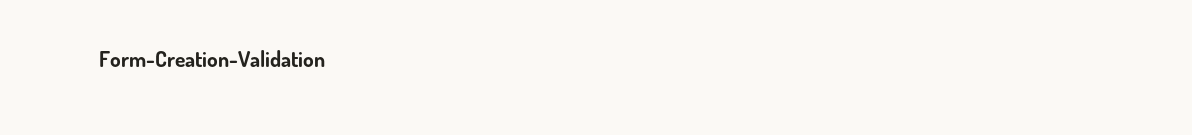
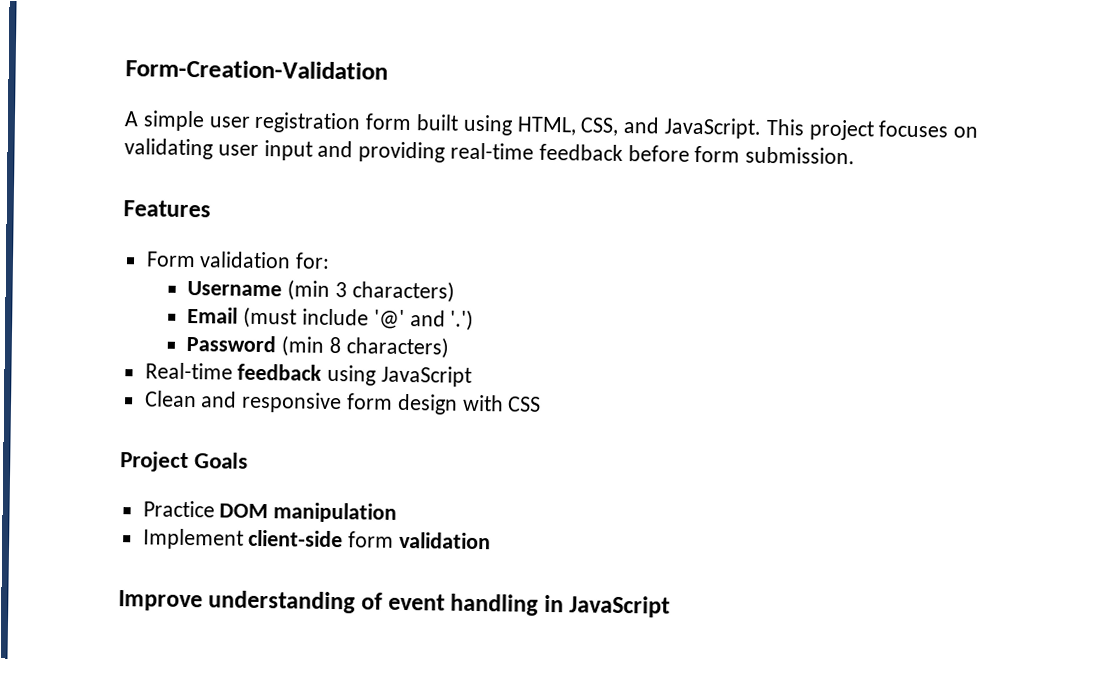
+ A simple user registration form built using HTML, CSS, and JavaScript. This project focuses on validating user input and providing real-time feedback before form submission.
+ Features
+ Form validation for:
+ Username (min 3 characters)
+ Email (must include '@' and '.')
+ Password (min 8 characters)
+ Real-time feedback using JavaScript
+ Clean and responsive form design with CSS
+ Project Goals
+ Practice DOM manipulation
+ Implement client-side form validation
+ Improve understanding of event handling in JavaScript

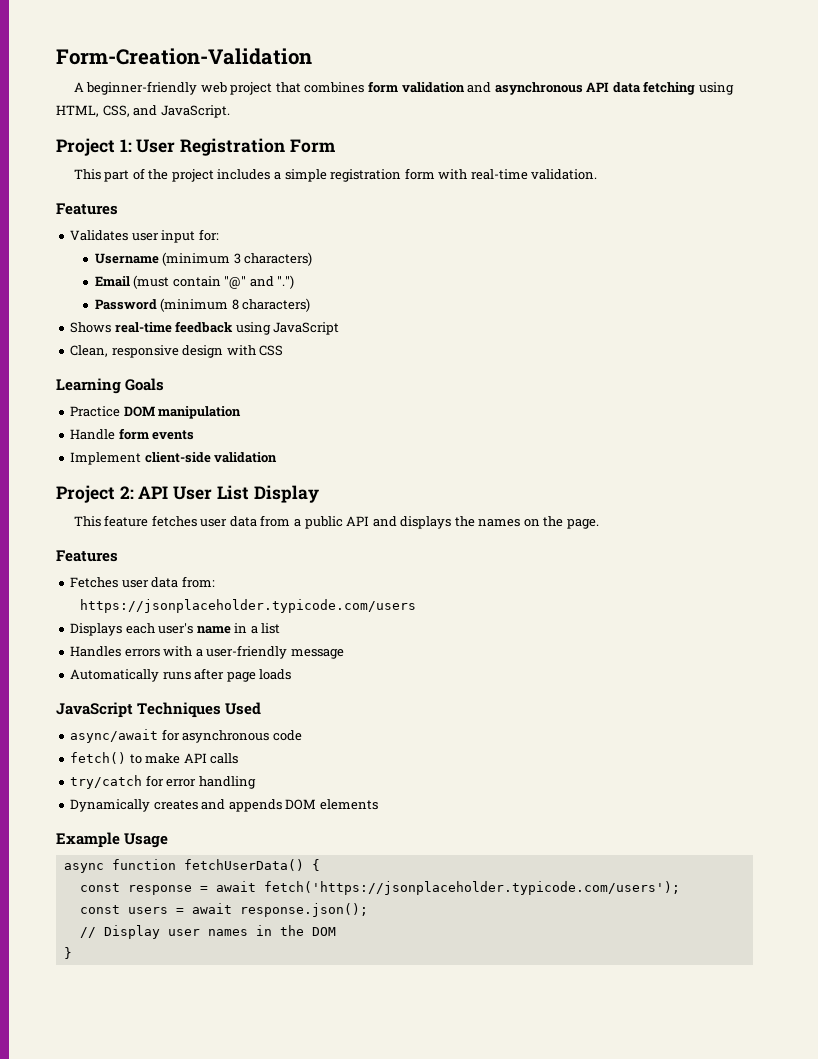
- A simple user registration form built using HTML, CSS, and JavaScript. This project focuses on validating user input and providing real-time feedback before form submission.
+ A beginner-friendly web project that combines form validation and asynchronous API data fetching using HTML, CSS, and JavaScript.
+ Project 1: User Registration Form
+ This part of the project includes a simple registration form with real-time validation.
  Features
- Form validation for:
+ Validates user input for:
- Username (min 3 characters)
+ Username (minimum 3 characters)
- Email (must include '@' and '.')
+ Email (must contain "@" and ".")
- Password (min 8 characters)
+ Password (minimum 8 characters)
- Real-time feedback using JavaScript
+ Shows real-time feedback using JavaScript
- Clean and responsive form design with CSS
+ Clean, responsive design with CSS
- Project Goals
+ Learning Goals
+ Handle form events
- Implement client-side form validation
+ Implement client-side validation
- Improve understanding of event handling in JavaScript
+ Project 2: API User List Display
+ This feature fetches user data from a public API and displays the names on the page.
+ Features
+ Fetches user data from:
+ https://jsonplaceholder.typicode.com/users
+ Displays each user's name in a list
+ Handles errors with a user-friendly message
+ Automatically runs after page loads
+ JavaScript Techniques Used
+ async/await for asynchronous code
+ fetch() to make API calls
+ try/catch for error handling
+ Dynamically creates and appends DOM elements
+ Example Usage
+ async function fetchUserData() {
+ const response = await fetch('https://jsonplaceholder.typicode.com/users');
+ const users = await response.json();
+ // Display user names in the DOM
+ }

